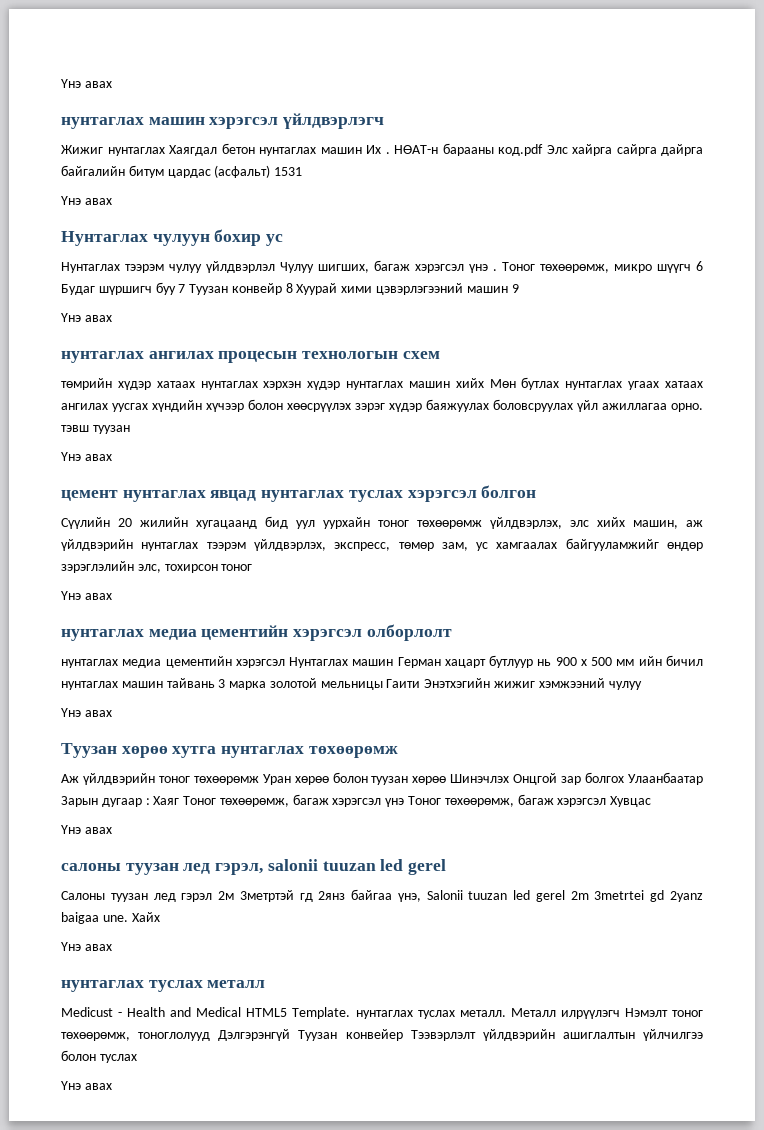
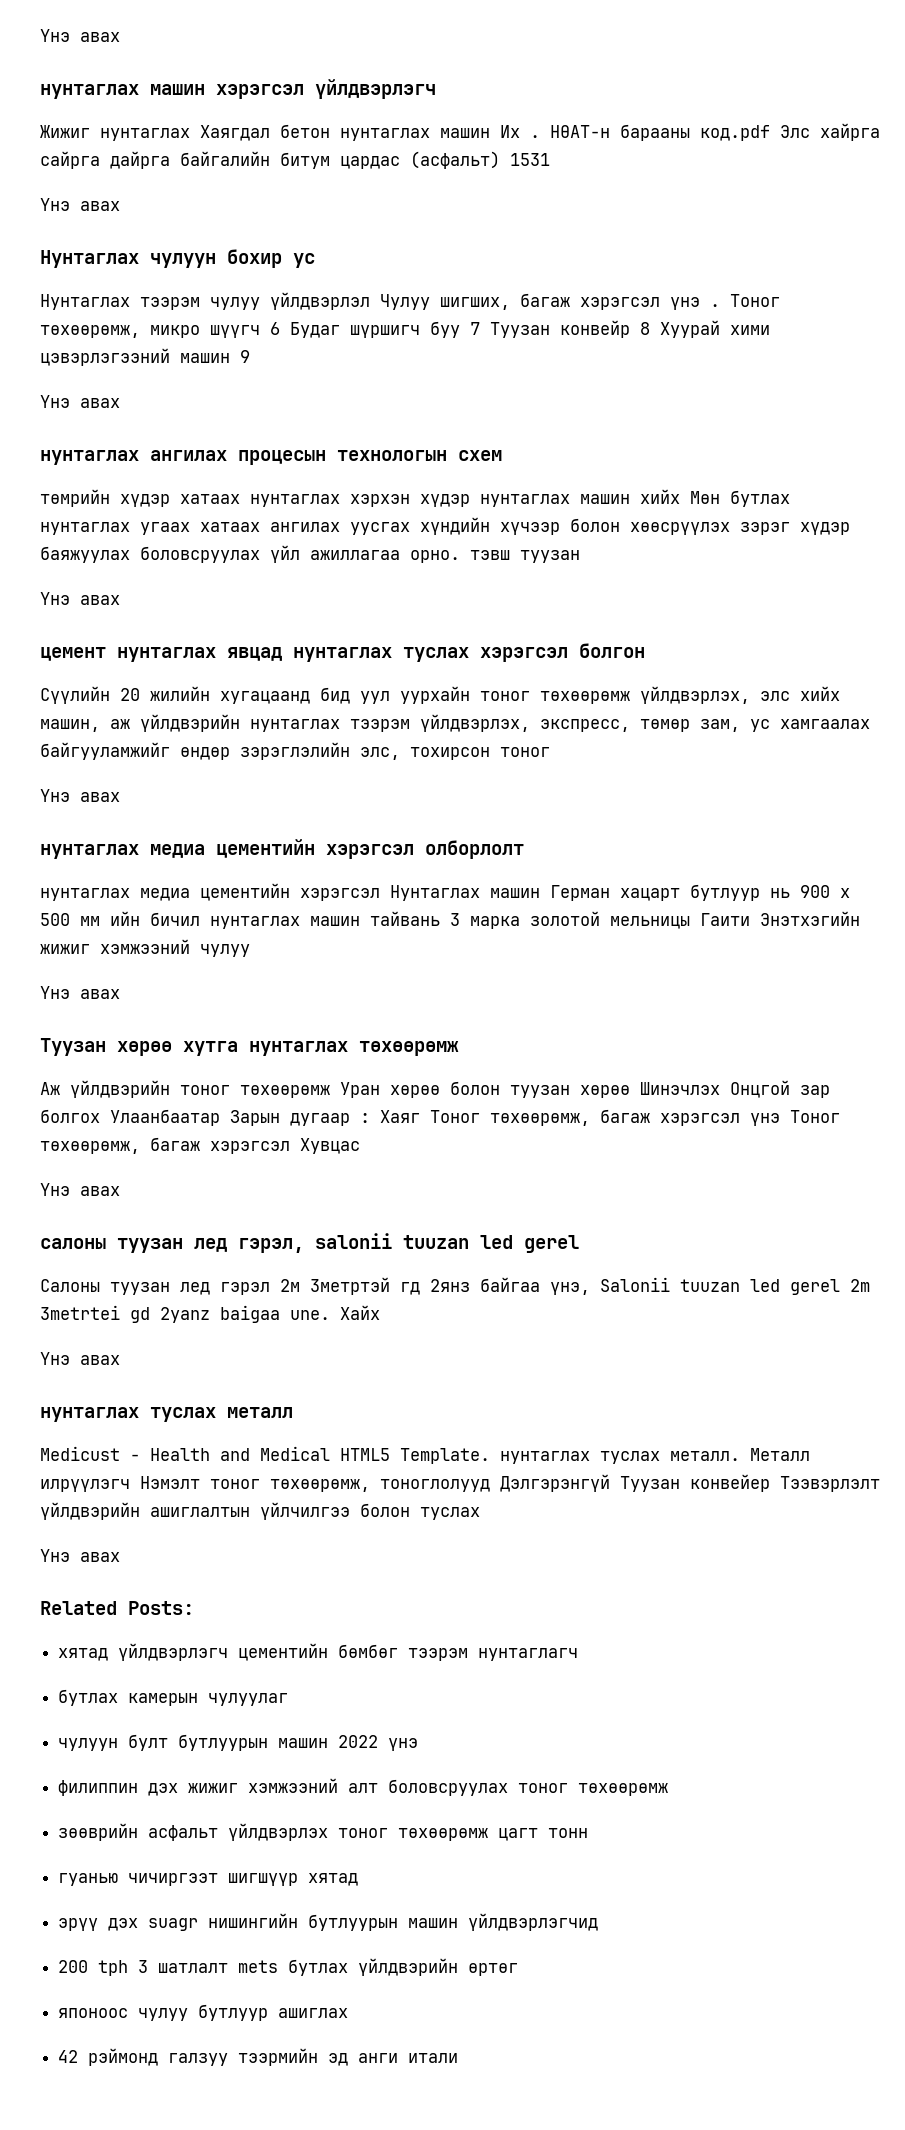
+ Related Posts:
+ хятад үйлдвэрлэгч цементийн бөмбөг тээрэм нунтаглагч
+ бутлах камерын чулуулаг
+ чулуун булт бутлуурын машин 2022 үнэ
+ филиппин дэх жижиг хэмжээний алт боловсруулах тоног төхөөрөмж
+ зөөврийн асфальт үйлдвэрлэх тоног төхөөрөмж цагт тонн
+ гуанью чичиргээт шигшүүр хятад
+ эрүү дэх suagr нишингийн бутлуурын машин үйлдвэрлэгчид
+ 200 tph 3 шатлалт mets бутлах үйлдвэрийн өртөг
+ японоос чулуу бутлуур ашиглах
+ 42 рэймонд галзуу тээрмийн эд анги итали

